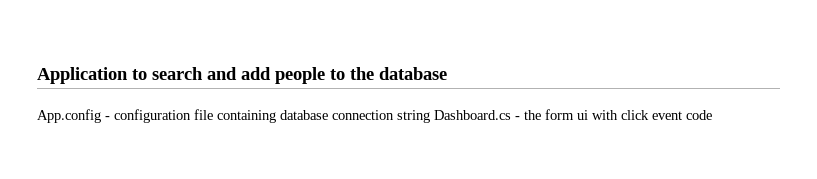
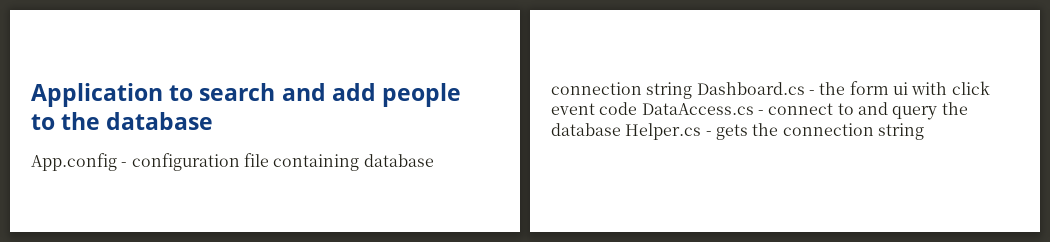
- App.config - configuration file containing database connection string Dashboard.cs - the form ui with click event code
+ App.config - configuration file containing database connection string Dashboard.cs - the form ui with click event code DataAccess.cs - connect to and query the database Helper.cs - gets the connection string

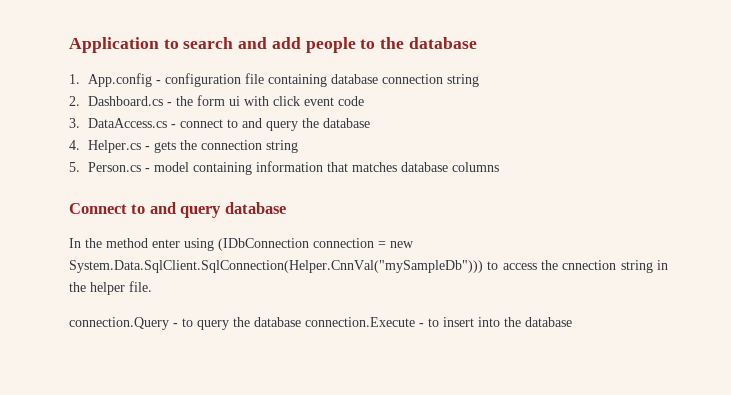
- App.config - configuration file containing database connection string Dashboard.cs - the form ui with click event code DataAccess.cs - connect to and query the database Helper.cs - gets the connection string
+ 1. App.config - configuration file containing database connection string
+ 2. Dashboard.cs - the form ui with click event code
+ 3. DataAccess.cs - connect to and query the database
+ 4. Helper.cs - gets the connection string
+ 5. Person.cs - model containing information that matches database columns
+ Connect to and query database
+ In the method enter using (IDbConnection connection = new System.Data.SqlClient.SqlConnection(Helper.CnnVal("mySampleDb"))) to access the cnnection string in the helper file.
+ connection.Query - to query the database connection.Execute - to insert into the database

